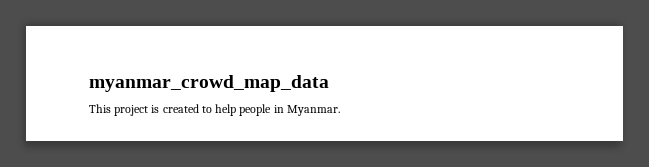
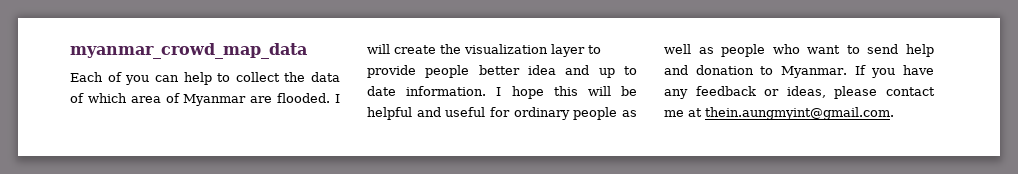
- This project is created to help people in Myanmar.
+ Each of you can help to collect the data of which area of Myanmar are flooded. I will create the visualization layer to provide people better idea and up to date information. I hope this will be helpful and useful for ordinary people as well as people who want to send help and donation to Myanmar. If you have any feedback or ideas, please contact me at thein.aungmyint@gmail.com.

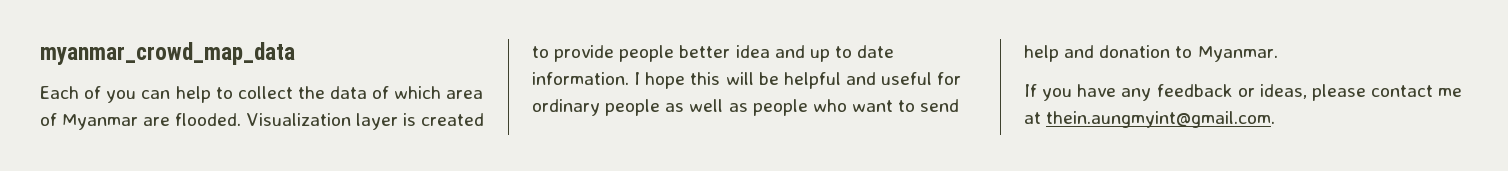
- I will create the visualization layer to provide people better idea and up to date information.
+ Visualization layer is created to provide people better idea and up to date information.
- I hope this will be helpful and useful for ordinary people as well as people who want to send help and donation to Myanmar. If you have any feedback or ideas, please contact me at thein.aungmyint@gmail.com.
+ I hope this will be helpful and useful for ordinary people as well as people who want to send help and donation to Myanmar.
+ If you have any feedback or ideas, please contact me at thein.aungmyint@gmail.com.

